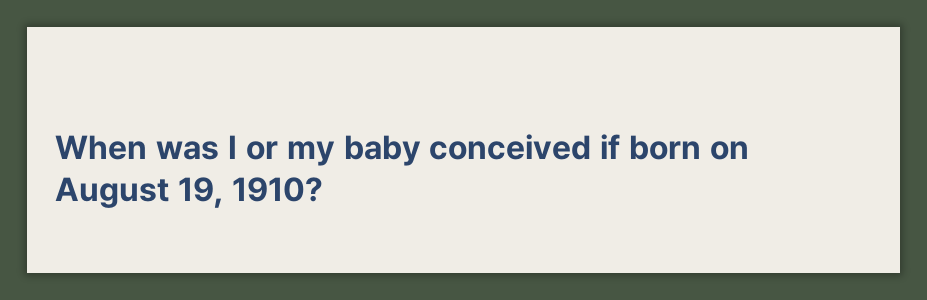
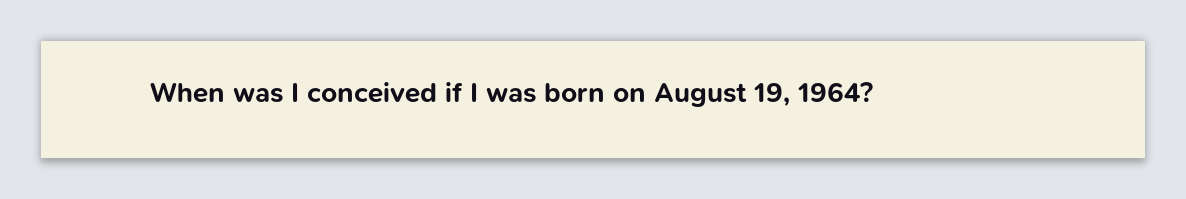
- When was I or my baby conceived if born on August 19, 1910?
+ When was I conceived if I was born on August 19, 1964?

